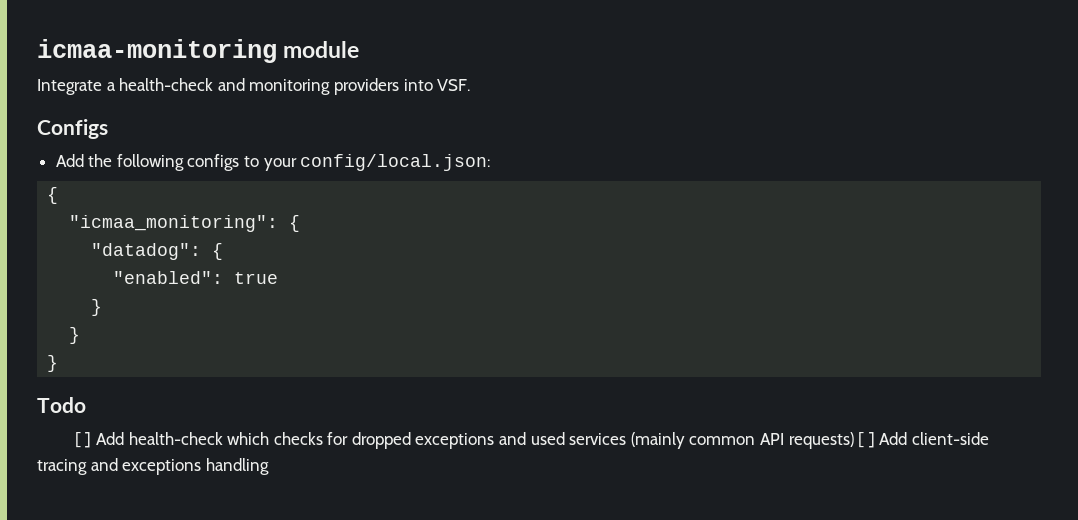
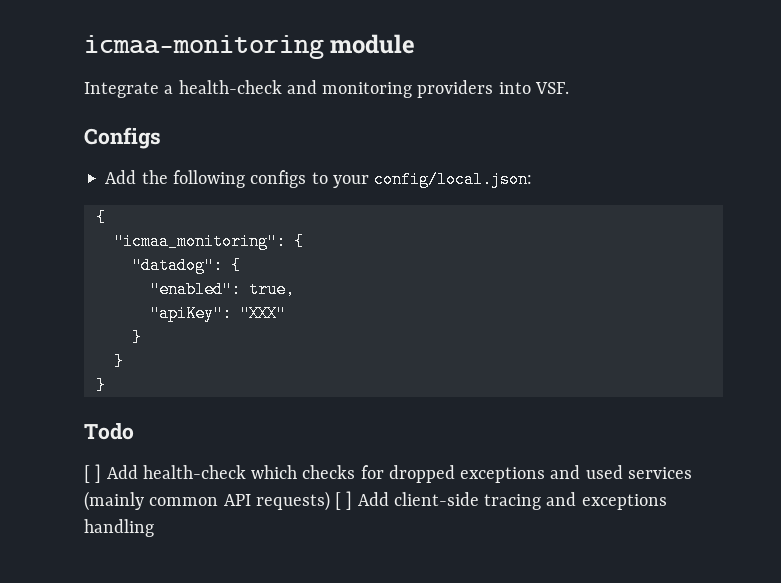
- "enabled": true
+ "enabled": true,
+ "apiKey": "XXX"

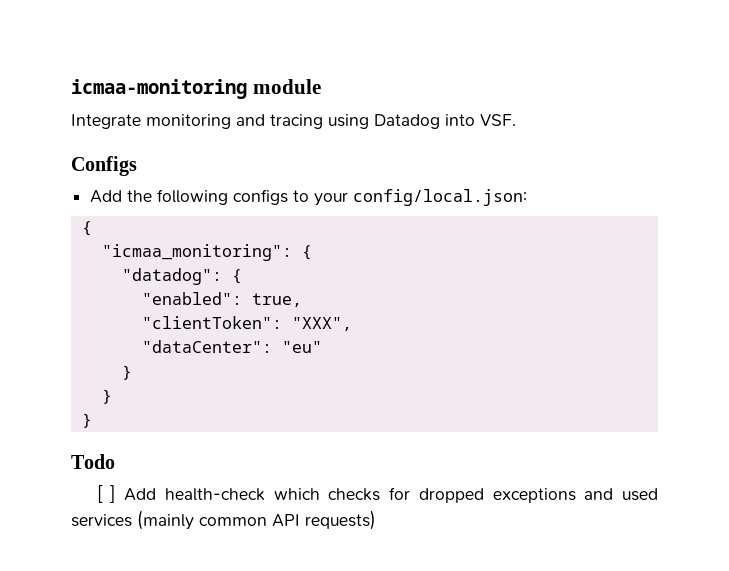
- Integrate a health-check and monitoring providers into VSF.
+ Integrate monitoring and tracing using Datadog into VSF.
- "apiKey": "XXX"
+ "clientToken": "XXX",
+ "dataCenter": "eu"
- [ ] Add health-check which checks for dropped exceptions and used services (mainly common API requests) [ ] Add client-side tracing and exceptions handling
+ [ ] Add health-check which checks for dropped exceptions and used services (mainly common API requests)

